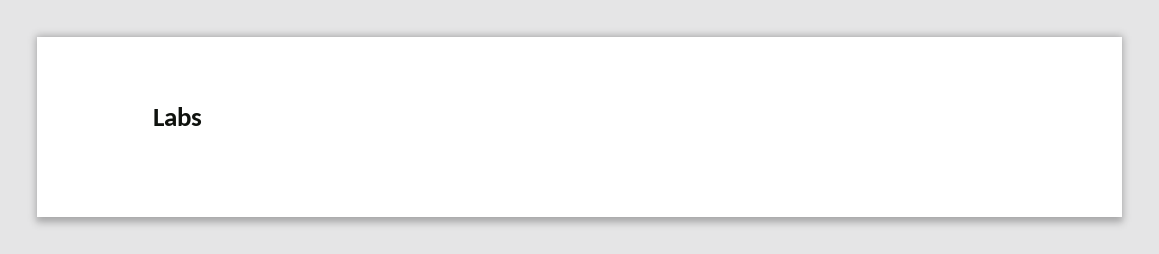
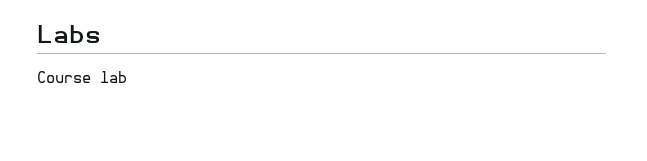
+ Course lab

